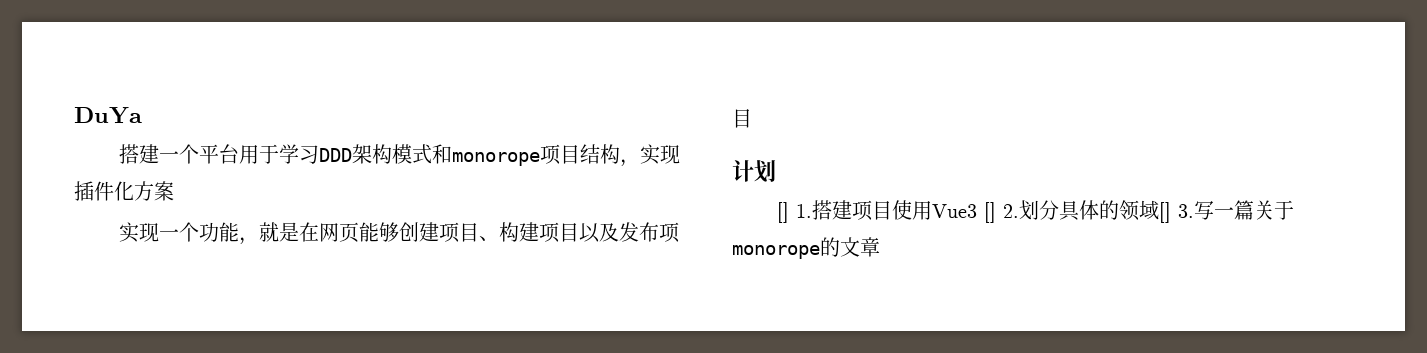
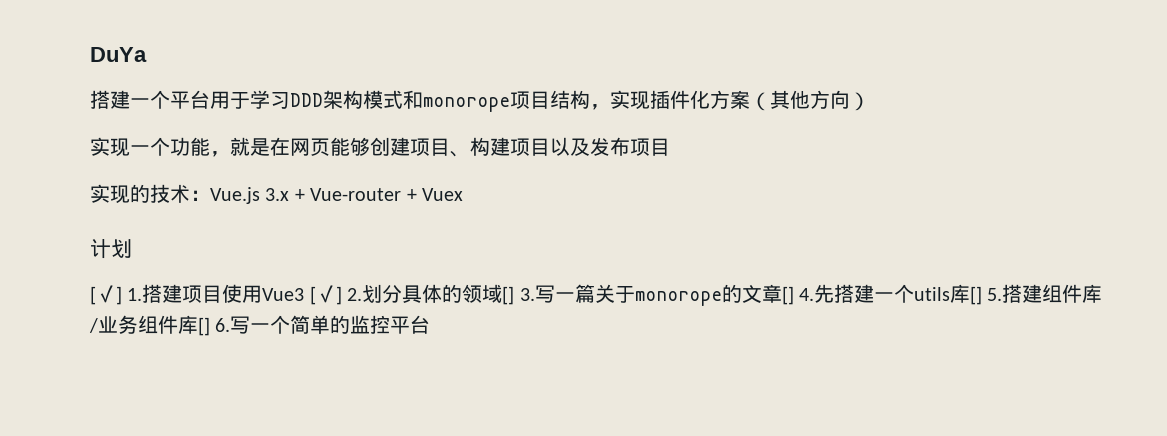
- 搭建一个平台用于学习DDD架构模式和monorope项目结构，实现插件化方案
+ 搭建一个平台用于学习DDD架构模式和monorope项目结构，实现插件化方案（其他方向）
+ 实现的技术：Vue.js 3.x + Vue-router + Vuex
- [] 1.搭建项目使用Vue3 [] 2.划分具体的领域[] 3.写一篇关于monorope的文章
+ [✓] 1.搭建项目使用Vue3 [✓] 2.划分具体的领域[] 3.写一篇关于monorope的文章[] 4.先搭建一个utils库[] 5.搭建组件库/业务组件库[] 6.写一个简单的监控平台

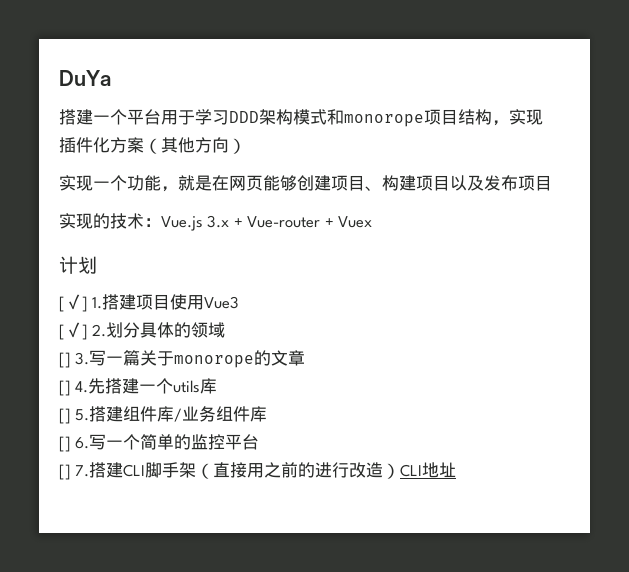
- [✓] 1.搭建项目使用Vue3 [✓] 2.划分具体的领域[] 3.写一篇关于monorope的文章[] 4.先搭建一个utils库[] 5.搭建组件库/业务组件库[] 6.写一个简单的监控平台
+ [✓] 1.搭建项目使用Vue3
+ [✓] 2.划分具体的领域
+ [] 3.写一篇关于monorope的文章
+ [] 4.先搭建一个utils库
+ [] 5.搭建组件库/业务组件库
+ [] 6.写一个简单的监控平台
+ [] 7.搭建CLI脚手架（直接用之前的进行改造）CLI地址

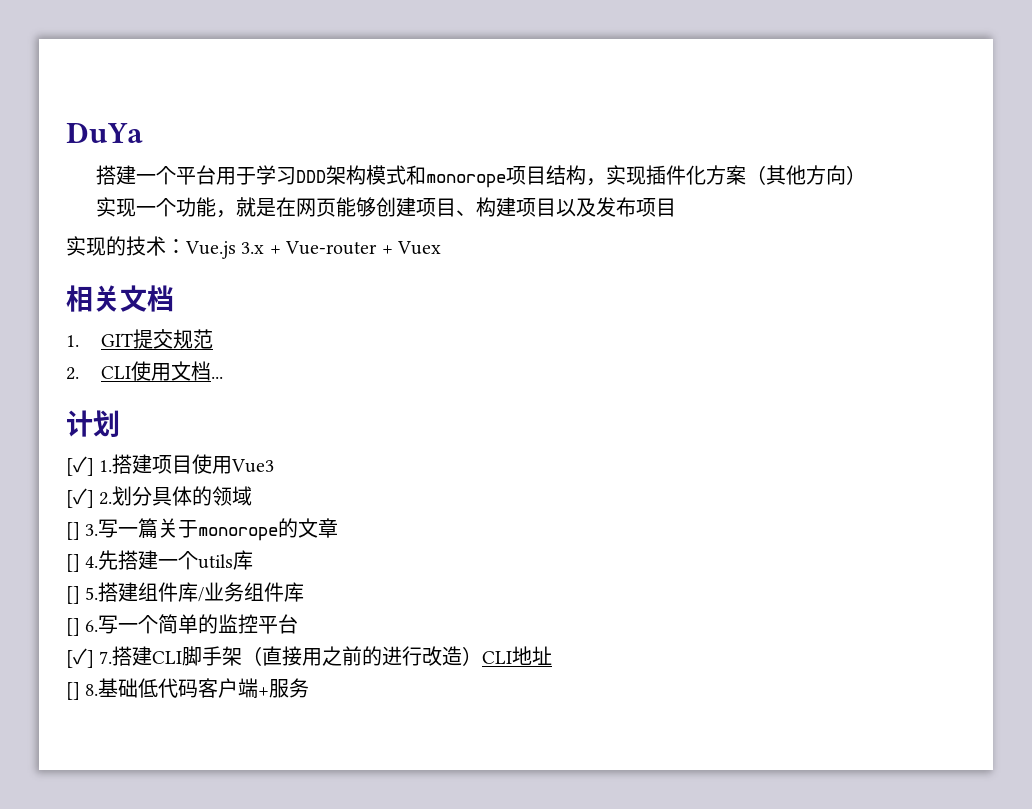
+ 相关文档
+ 1. GIT提交规范
+ 2. CLI使用文档...
- [] 7.搭建CLI脚手架（直接用之前的进行改造）CLI地址
+ [✓] 7.搭建CLI脚手架（直接用之前的进行改造）CLI地址
+ [] 8.基础低代码客户端+服务

